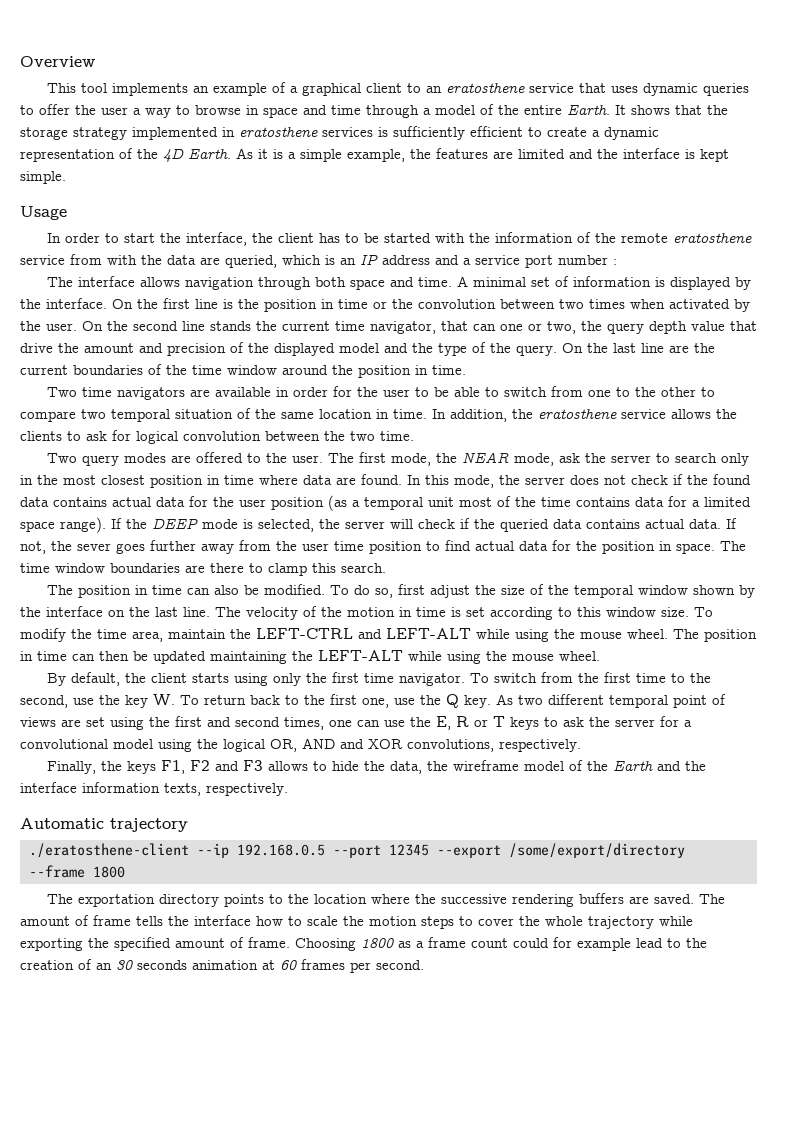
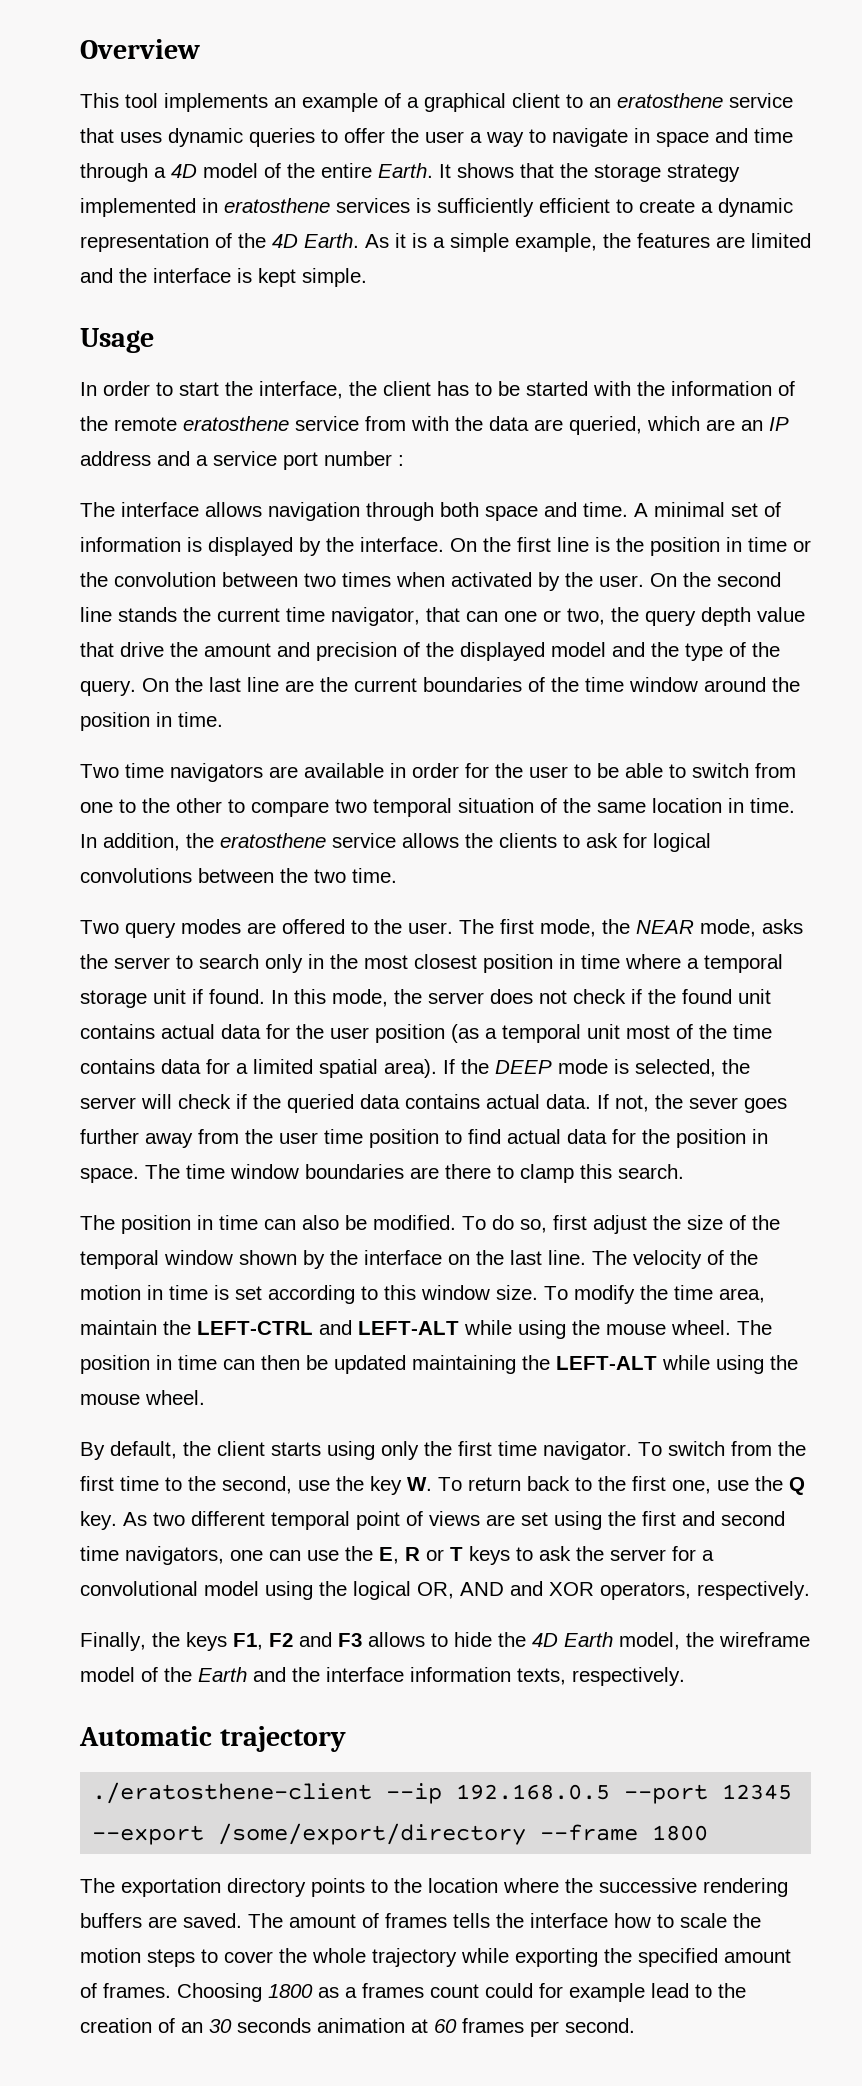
- This tool implements an example of a graphical client to an eratosthene service that uses dynamic queries to offer the user a way to browse in space and time through a model of the entire Earth.
+ This tool implements an example of a graphical client to an eratosthene service that uses dynamic queries to offer the user a way to navigate in space and time through a 4D model of the entire Earth.
- In order to start the interface, the client has to be started with the information of the remote eratosthene service from with the data are queried, which is an IP address and a service port number :
+ In order to start the interface, the client has to be started with the information of the remote eratosthene service from with the data are queried, which are an IP address and a service port number :
- In addition, the eratosthene service allows the clients to ask for logical convolution between the two time.
+ In addition, the eratosthene service allows the clients to ask for logical convolutions between the two time.
- The first mode, the NEAR mode, ask the server to search only in the most closest position in time where data are found.
+ The first mode, the NEAR mode, asks the server to search only in the most closest position in time where a temporal storage unit if found.
- In this mode, the server does not check if the found data contains actual data for the user position (as a temporal unit most of the time contains data for a limited space range).
+ In this mode, the server does not check if the found unit contains actual data for the user position (as a temporal unit most of the time contains data for a limited spatial area).
- As two different temporal point of views are set using the first and second times, one can use the E, R or T keys to ask the server for a convolutional model using the logical OR, AND and XOR convolutions, respectively.
+ As two different temporal point of views are set using the first and second time navigators, one can use the E, R or T keys to ask the server for a convolutional model using the logical OR, AND and XOR operators, respectively.
- Finally, the keys F1, F2 and F3 allows to hide the data, the wireframe model of the Earth and the interface information texts, respectively.
+ Finally, the keys F1, F2 and F3 allows to hide the 4D Earth model, the wireframe model of the Earth and the interface information texts, respectively.
- The amount of frame tells the interface how to scale the motion steps to cover the whole trajectory while exporting the specified amount of frame.
+ The amount of frames tells the interface how to scale the motion steps to cover the whole trajectory while exporting the specified amount of frames.
- Choosing 1800 as a frame count could for example lead to the creation of an 30 seconds animation at 60 frames per second.
+ Choosing 1800 as a frames count could for example lead to the creation of an 30 seconds animation at 60 frames per second.

